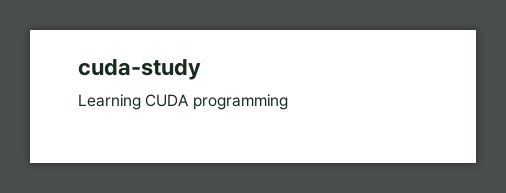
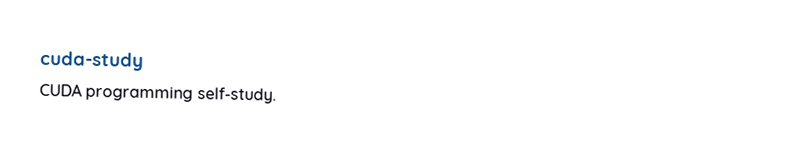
- Learning CUDA programming
+ CUDA programming self-study.

